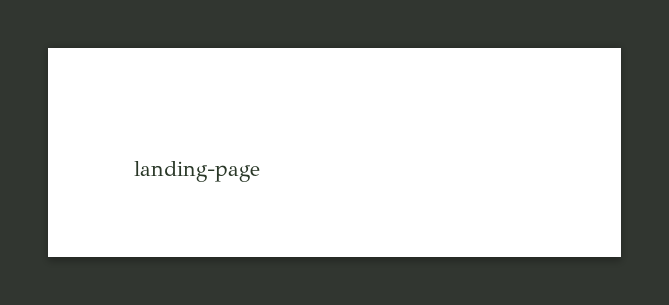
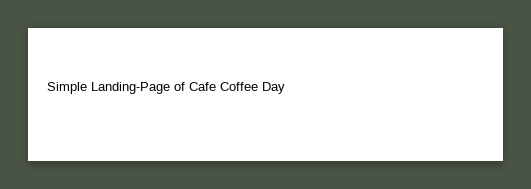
- landing-page
+ Simple Landing-Page of Cafe Coffee Day

